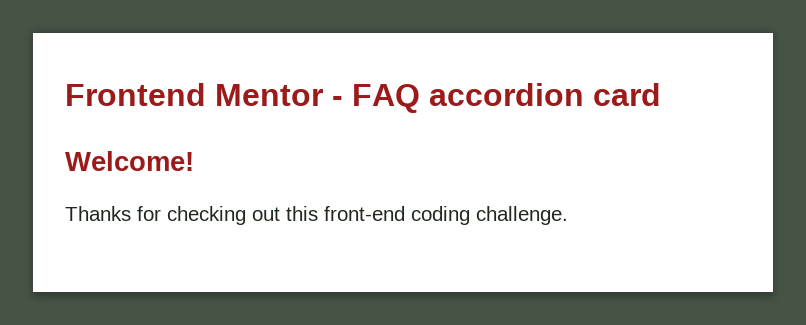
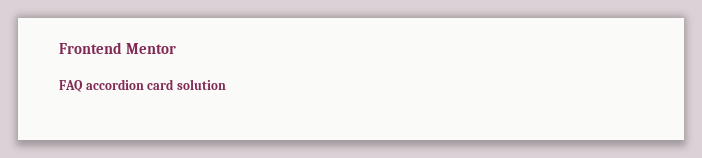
- Frontend Mentor - FAQ accordion card
- Welcome!
- Thanks for checking out this front-end coding challenge.
+ Frontend Mentor
+ FAQ accordion card solution

